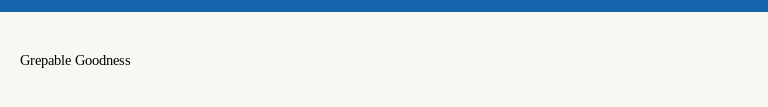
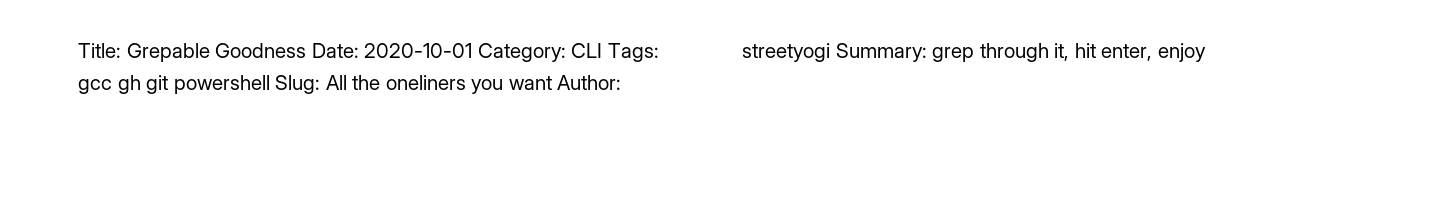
- Grepable Goodness
+ Title: Grepable Goodness Date: 2020-10-01 Category: CLI Tags: gcc gh git powershell Slug: All the oneliners you want Author: streetyogi Summary: grep through it, hit enter, enjoy

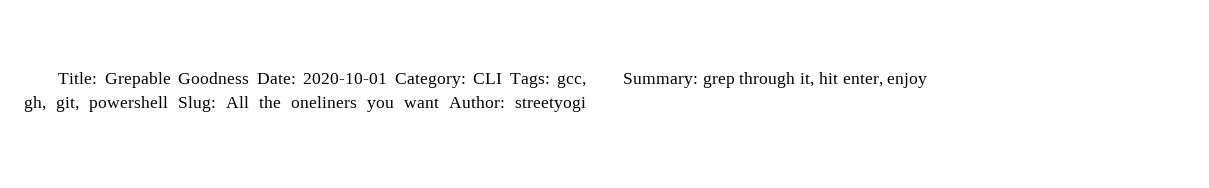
- Title: Grepable Goodness Date: 2020-10-01 Category: CLI Tags: gcc gh git powershell Slug: All the oneliners you want Author: streetyogi Summary: grep through it, hit enter, enjoy
+ Title: Grepable Goodness Date: 2020-10-01 Category: CLI Tags: gcc, gh, git, powershell Slug: All the oneliners you want Author: streetyogi Summary: grep through it, hit enter, enjoy

